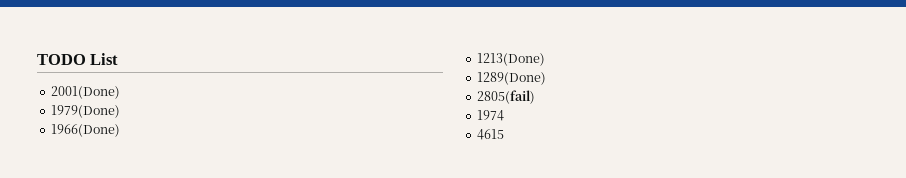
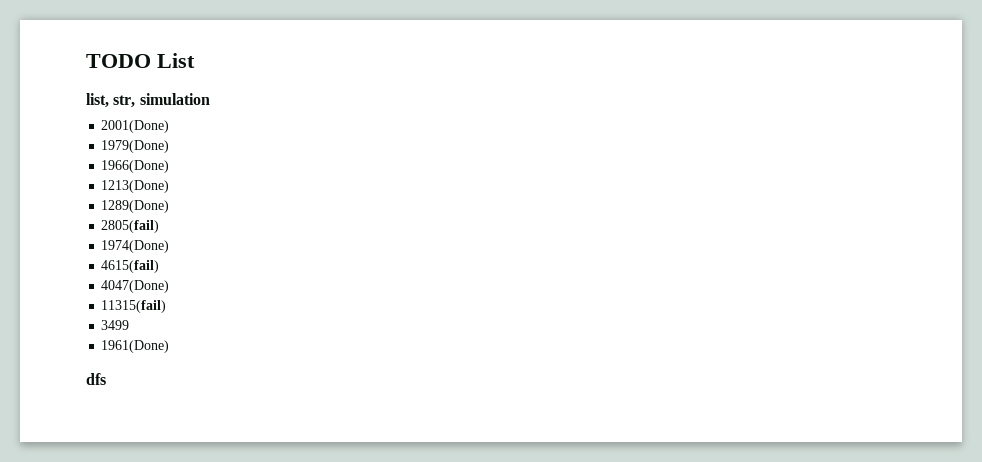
+ list, str, simulation
- 1974
- 4615
+ 1974(Done)
+ 4615(fail)
+ 4047(Done)
+ 11315(fail)
+ 3499
+ 1961(Done)
+ dfs

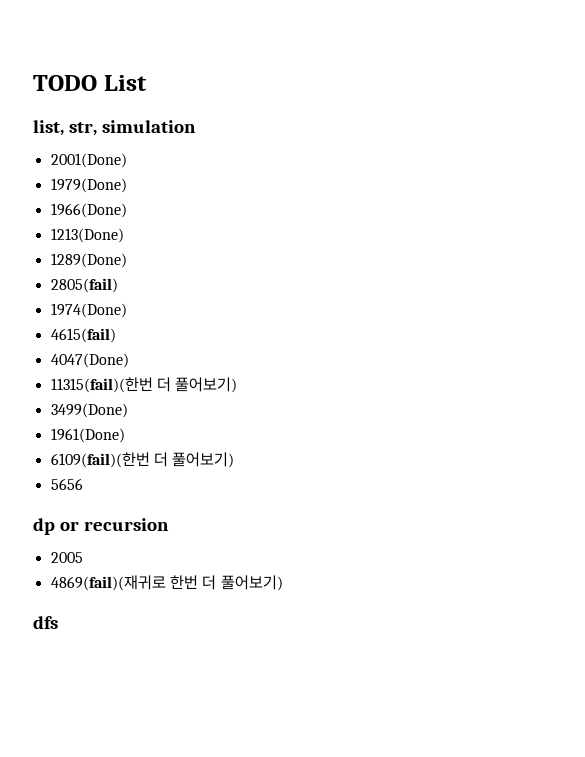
- 11315(fail)
- 3499
+ 11315(fail)(한번 더 풀어보기)
+ 3499(Done)
  1961(Done)
+ 6109(fail)(한번 더 풀어보기)
+ 5656
+ dp or recursion
+ 2005
+ 4869(fail)(재귀로 한번 더 풀어보기)

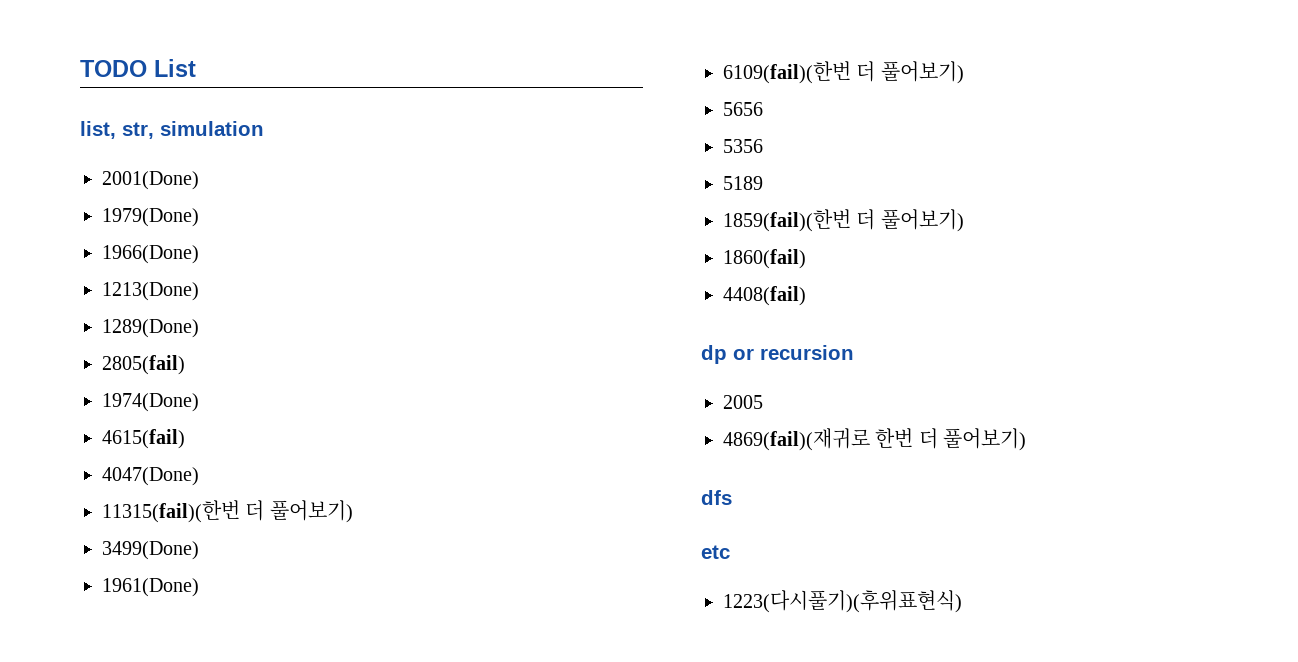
+ 5356
+ 5189
+ 1859(fail)(한번 더 풀어보기)
+ 1860(fail)
+ 4408(fail)
+ etc
+ 1223(다시풀기)(후위표현식)

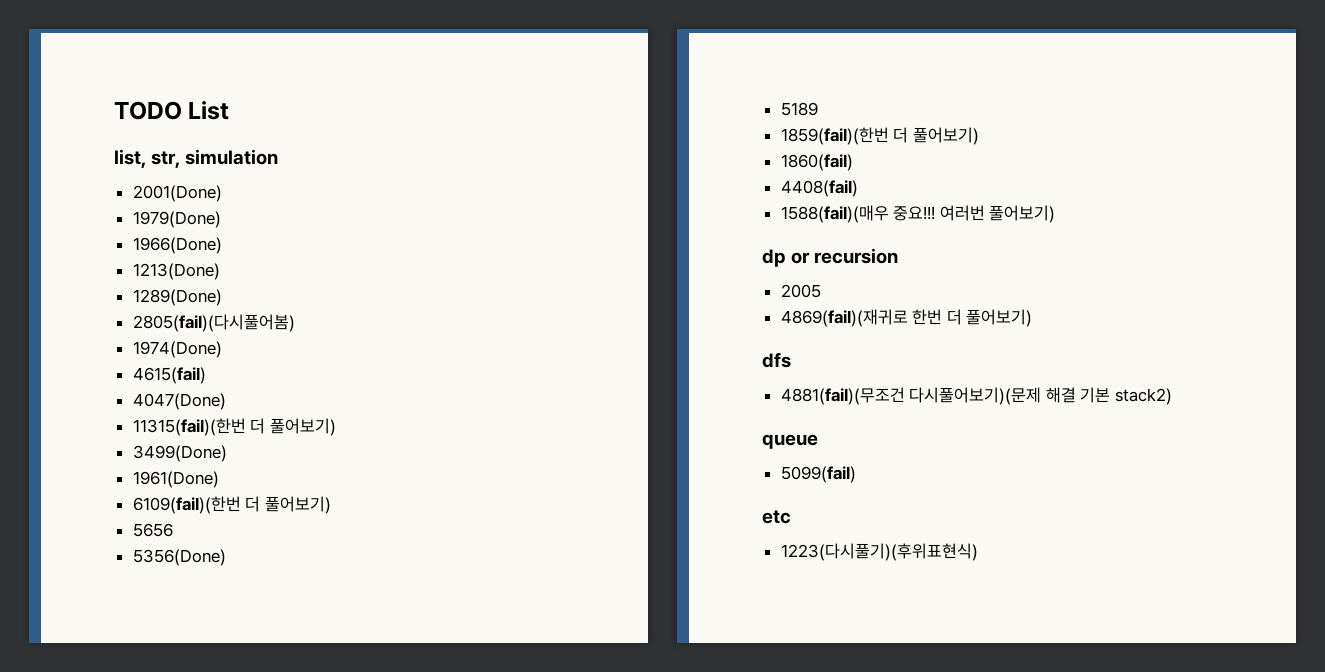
- 2805(fail)
+ 2805(fail)(다시풀어봄)
- 5356
+ 5356(Done)
+ 1588(fail)(매우 중요!!! 여러번 풀어보기)
+ 4881(fail)(무조건 다시풀어보기)(문제 해결 기본 stack2)
+ queue
+ 5099(fail)

